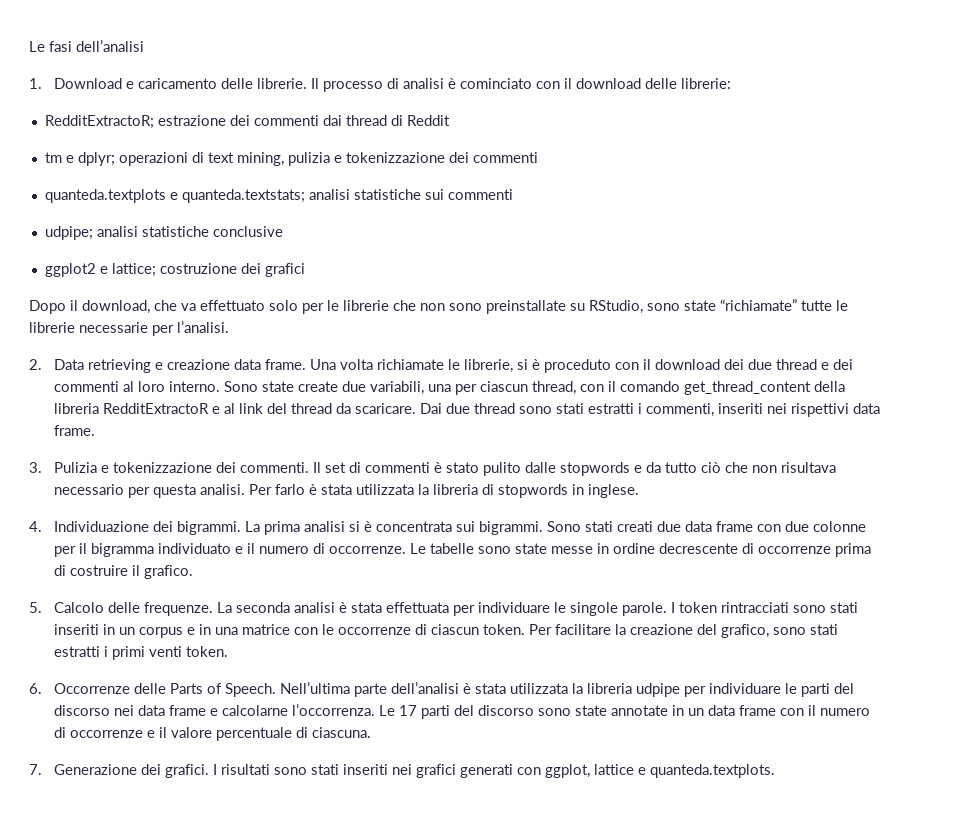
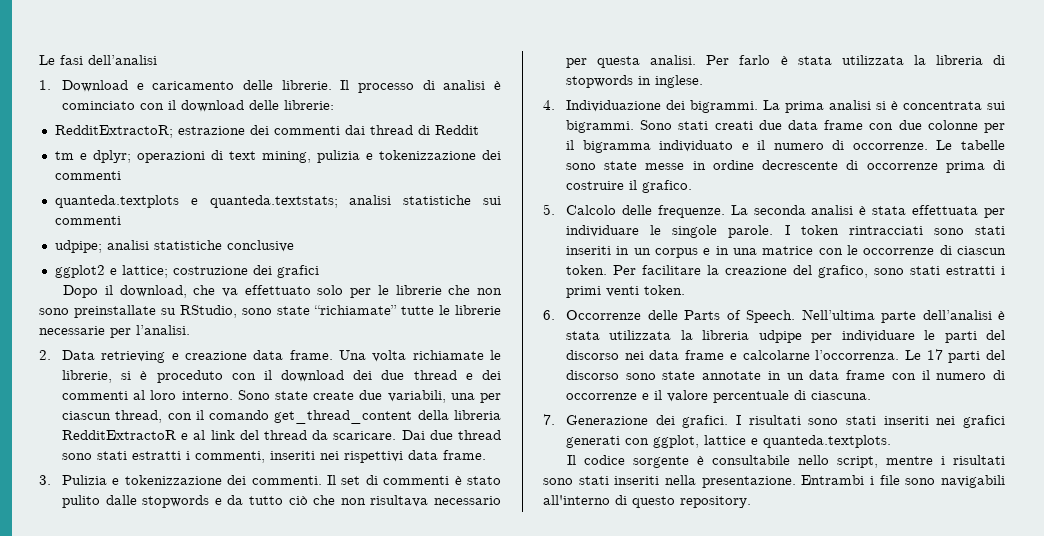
+ Il codice sorgente è consultabile nello script, mentre i risultati sono stati inseriti nella presentazione. Entrambi i file sono navigabili all'interno di questo repository.

